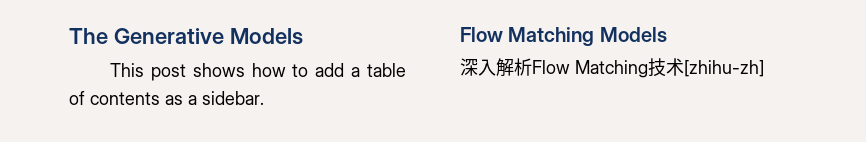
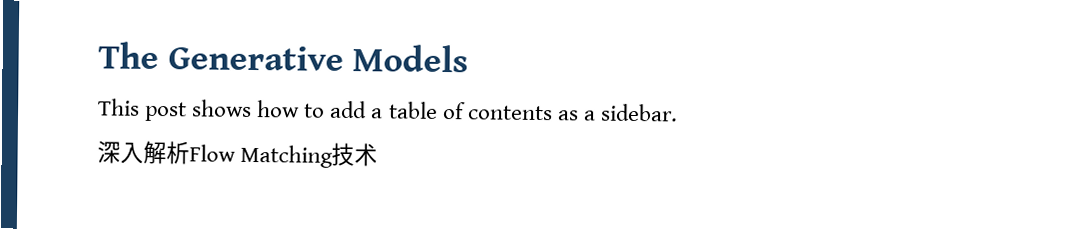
- Flow Matching Models
- 深入解析Flow Matching技术[zhihu-zh]
+ 深入解析Flow Matching技术

